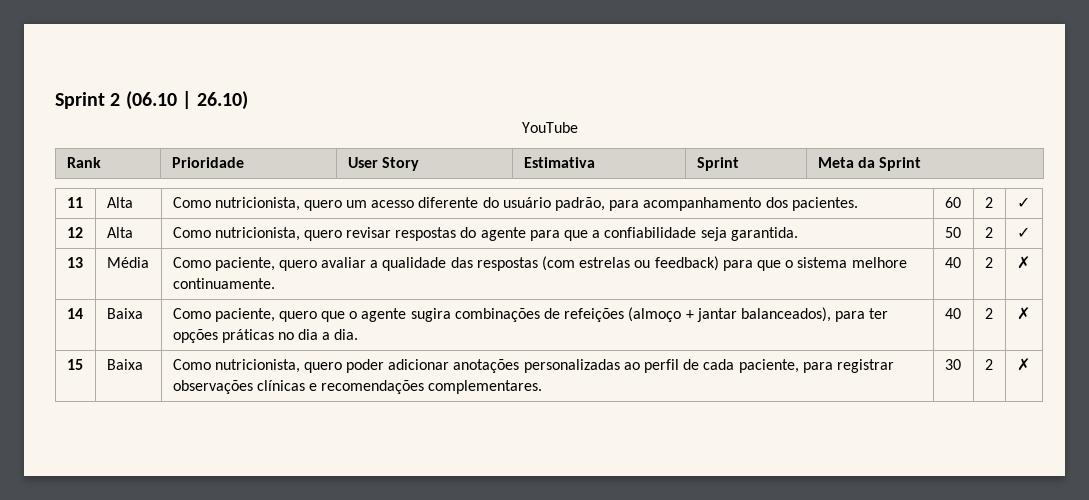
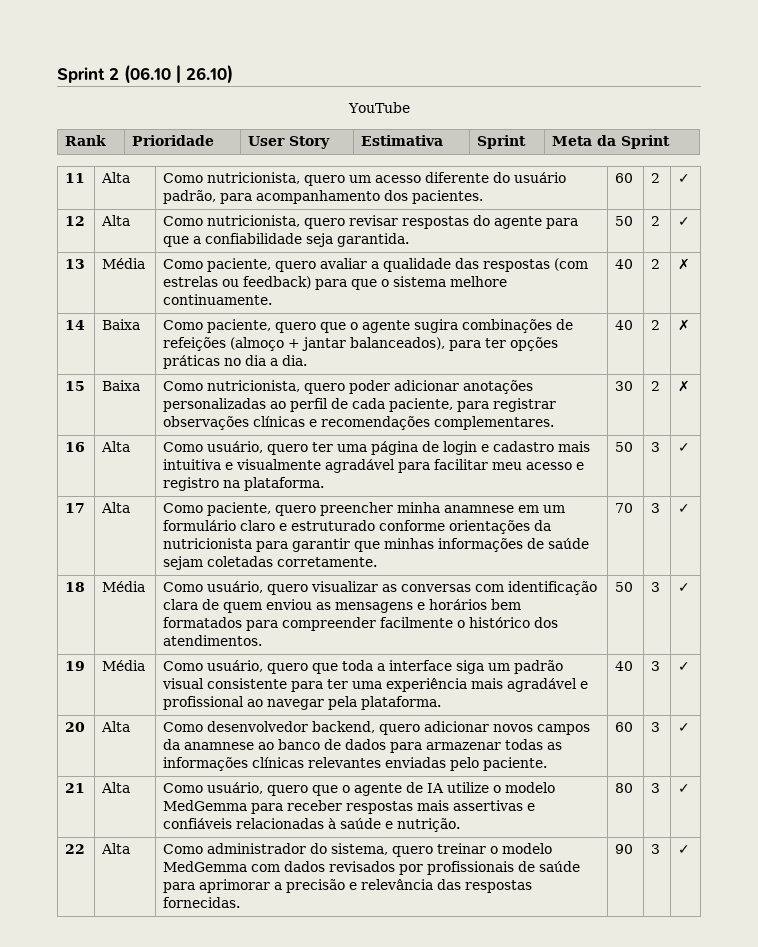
+ 16 | Alta | Como usuário, quero ter uma página de login e cadastro mais intuitiva e visualmente agradável para facilitar meu acesso e registro na plataforma. | 50 | 3 | ✓
+ 17 | Alta | Como paciente, quero preencher minha anamnese em um formulário claro e estruturado conforme orientações da nutricionista para garantir que minhas informações de saúde sejam coletadas corretamente. | 70 | 3 | ✓
+ 18 | Média | Como usuário, quero visualizar as conversas com identificação clara de quem enviou as mensagens e horários bem formatados para compreender facilmente o histórico dos atendimentos. | 50 | 3 | ✓
+ 19 | Média | Como usuário, quero que toda a interface siga um padrão visual consistente para ter uma experiência mais agradável e profissional ao navegar pela plataforma. | 40 | 3 | ✓
+ 20 | Alta | Como desenvolvedor backend, quero adicionar novos campos da anamnese ao banco de dados para armazenar todas as informações clínicas relevantes enviadas pelo paciente. | 60 | 3 | ✓
+ 21 | Alta | Como usuário, quero que o agente de IA utilize o modelo MedGemma para receber respostas mais assertivas e confiáveis relacionadas à saúde e nutrição. | 80 | 3 | ✓
+ 22 | Alta | Como administrador do sistema, quero treinar o modelo MedGemma com dados revisados por profissionais de saúde para aprimorar a precisão e relevância das respostas fornecidas. | 90 | 3 | ✓

